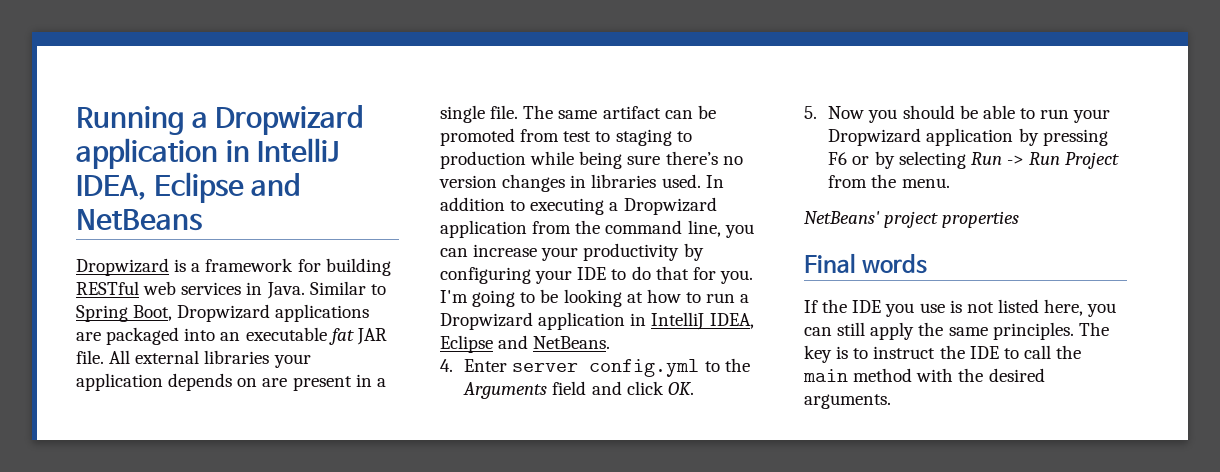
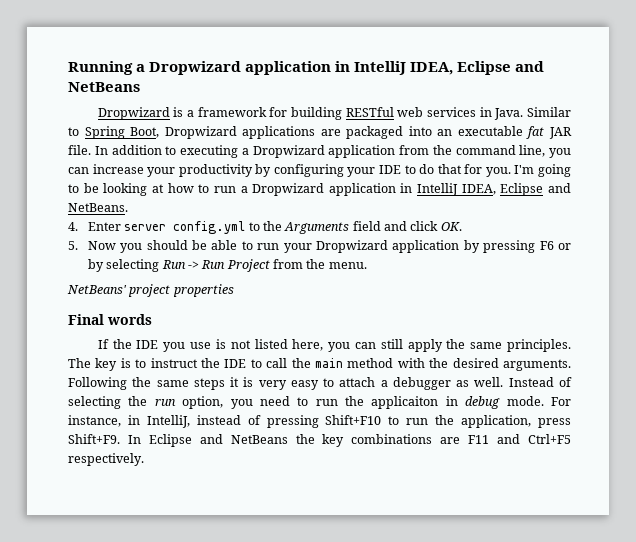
- All external libraries your application depends on are present in a single file. The same artifact can be promoted from test to staging to production while being sure there’s no version changes in libraries used.
+ Following the same steps it is very easy to attach a debugger as well. Instead of selecting the run option, you need to run the applicaiton in debug mode. For instance, in IntelliJ, instead of pressing Shift+F10 to run the application, press Shift+F9. In Eclipse and NetBeans the key combinations are F11 and Ctrl+F5 respectively.

